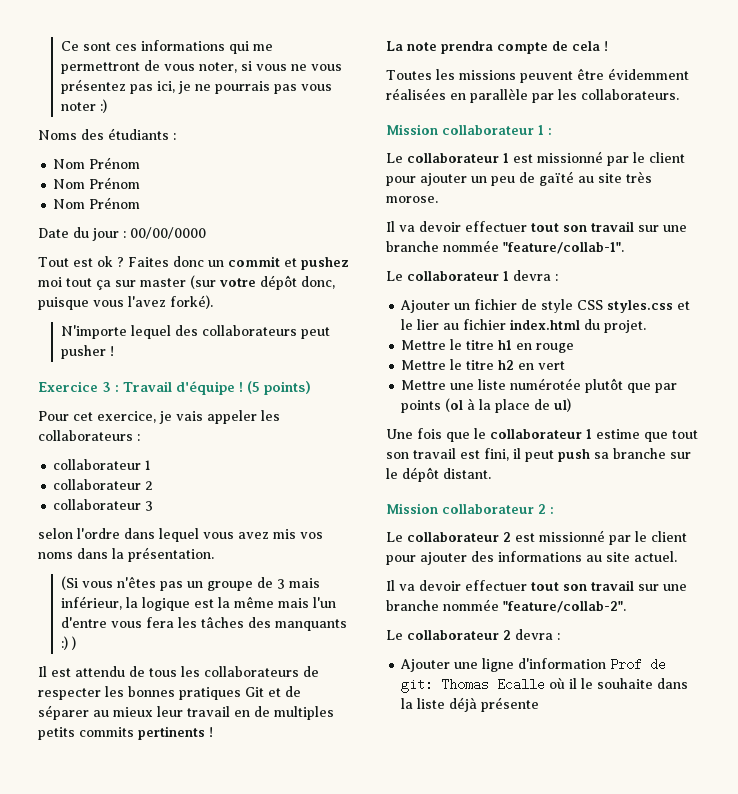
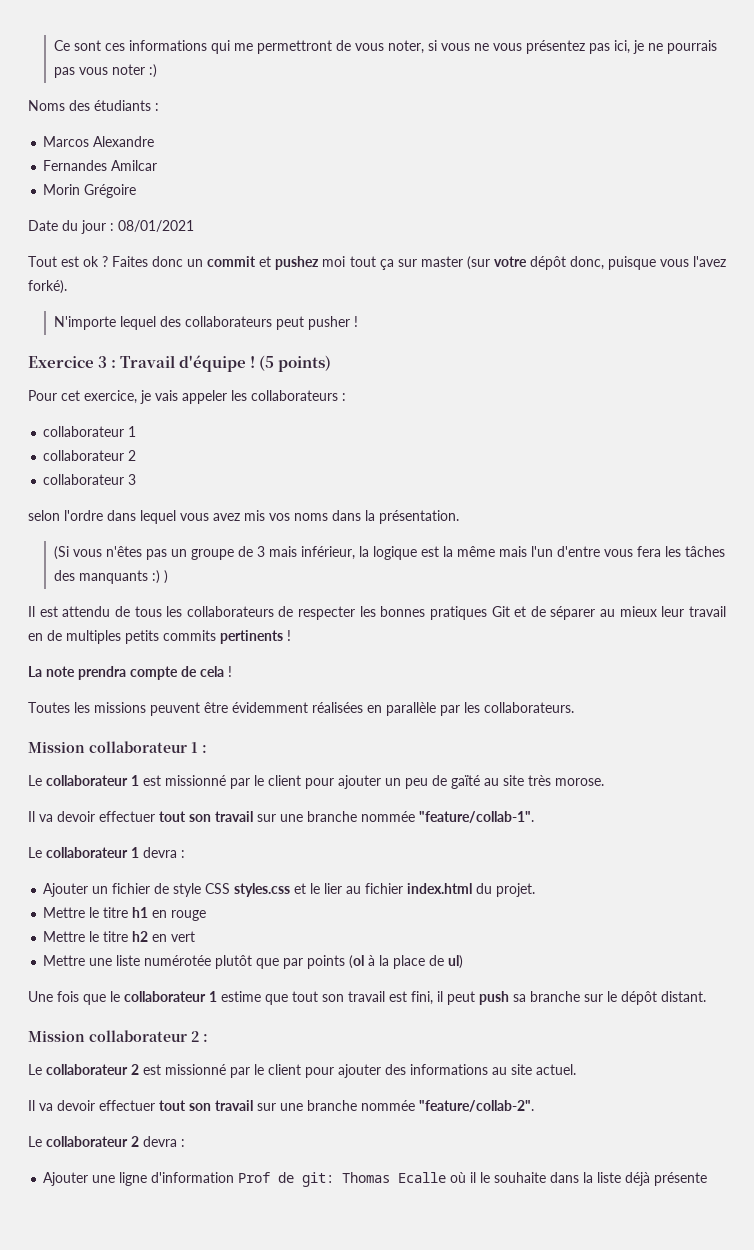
  Noms des étudiants :
- Nom Prénom
- Nom Prénom
- Nom Prénom
+ Marcos Alexandre
+ Fernandes Amilcar
+ Morin Grégoire
- Date du jour : 00/00/0000
+ Date du jour : 08/01/2021

